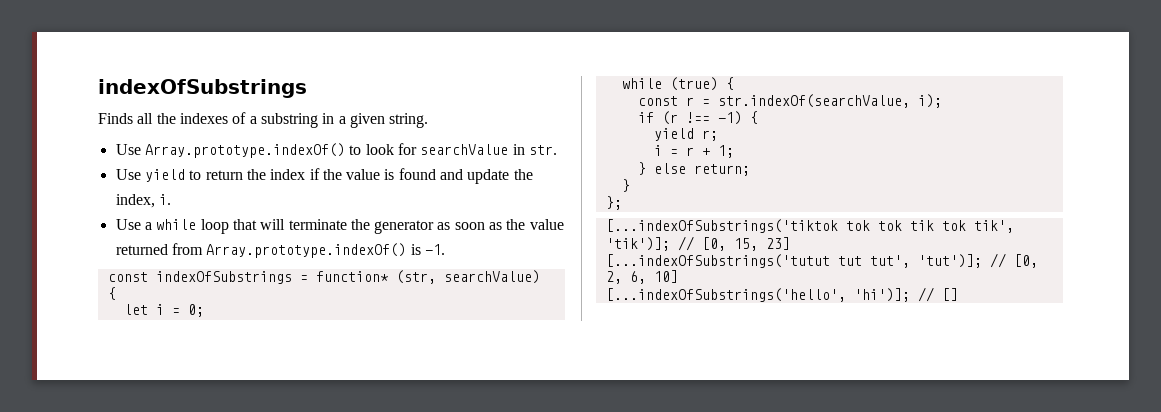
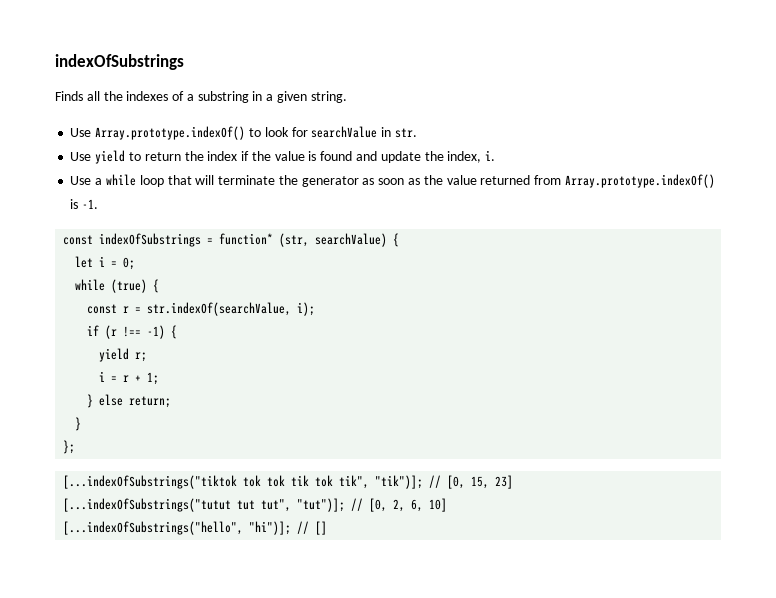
- [...indexOfSubstrings('tiktok tok tok tik tok tik', 'tik')]; // [0, 15, 23]
+ [...indexOfSubstrings("tiktok tok tok tik tok tik", "tik")]; // [0, 15, 23]
- [...indexOfSubstrings('tutut tut tut', 'tut')]; // [0, 2, 6, 10]
+ [...indexOfSubstrings("tutut tut tut", "tut")]; // [0, 2, 6, 10]
- [...indexOfSubstrings('hello', 'hi')]; // []
+ [...indexOfSubstrings("hello", "hi")]; // []

